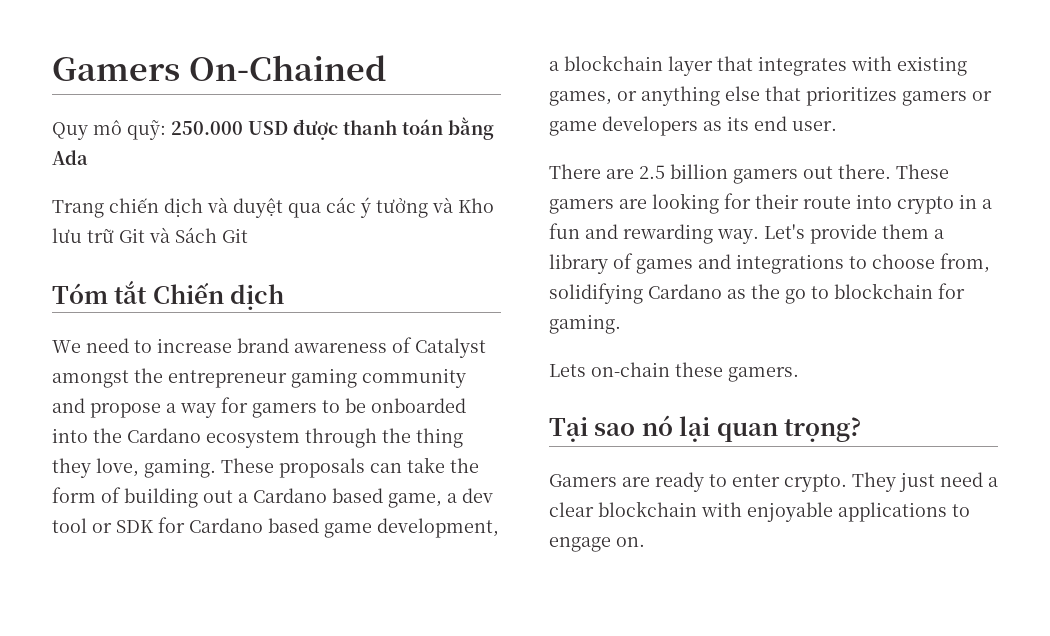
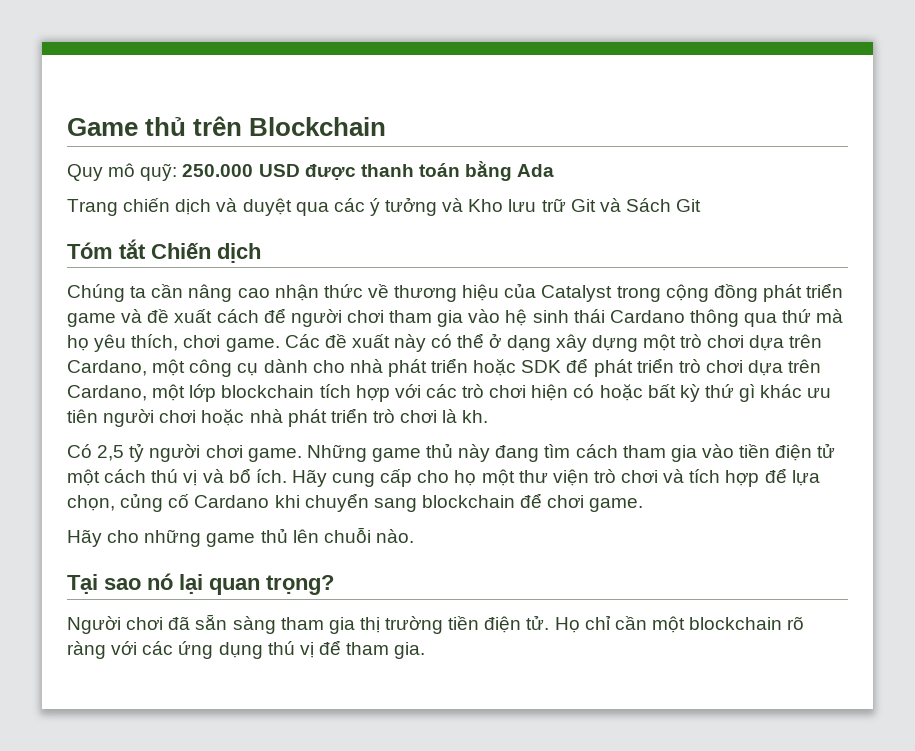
- Gamers On-Chained
+ Game thủ trên Blockchain
- We need to increase brand awareness of Catalyst amongst the entrepreneur gaming community and propose a way for gamers to be onboarded into the Cardano ecosystem through the thing they love, gaming. These proposals can take the form of building out a Cardano based game, a dev tool or SDK for Cardano based game development, a blockchain layer that integrates with existing games, or anything else that prioritizes gamers or game developers as its end user.
- There are 2.5 billion gamers out there. These gamers are looking for their route into crypto in a fun and rewarding way. Let's provide them a library of games and integrations to choose from, solidifying Cardano as the go to blockchain for gaming.
- Lets on-chain these gamers.
+ Chúng ta cần nâng cao nhận thức về thương hiệu của Catalyst trong cộng đồng phát triển game và đề xuất cách để người chơi tham gia vào hệ sinh thái Cardano thông qua thứ mà họ yêu thích, chơi game. Các đề xuất này có thể ở dạng xây dựng một trò chơi dựa trên Cardano, một công cụ dành cho nhà phát triển hoặc SDK để phát triển trò chơi dựa trên Cardano, một lớp blockchain tích hợp với các trò chơi hiện có hoặc bất kỳ thứ gì khác ưu tiên người chơi hoặc nhà phát triển trò chơi là kh.
+ Có 2,5 tỷ người chơi game. Những game thủ này đang tìm cách tham gia vào tiền điện tử một cách thú vị và bổ ích. Hãy cung cấp cho họ một thư viện trò chơi và tích hợp để lựa chọn, củng cố Cardano khi chuyển sang blockchain để chơi game.
+ Hãy cho những game thủ lên chuỗi nào.
- Gamers are ready to enter crypto. They just need a clear blockchain with enjoyable applications to engage on.
+ Người chơi đã sẵn sàng tham gia thị trường tiền điện tử. Họ chỉ cần một blockchain rõ ràng với các ứng dụng thú vị để tham gia.

